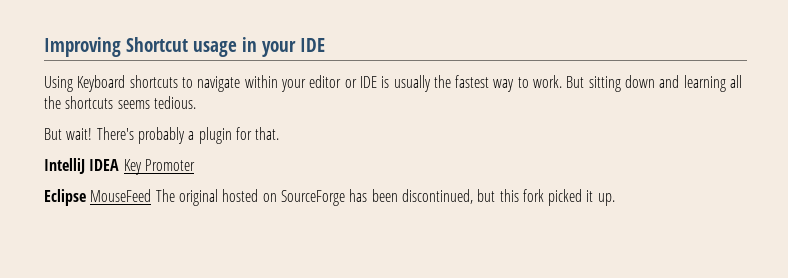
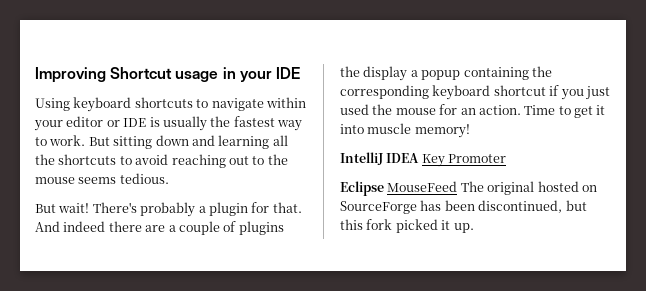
- Using Keyboard shortcuts to navigate within your editor or IDE is usually the fastest way to work.
+ Using keyboard shortcuts to navigate within your editor or IDE is usually the fastest way to work.
- But sitting down and learning all the shortcuts seems tedious.
+ But sitting down and learning all the shortcuts to avoid reaching out to the mouse seems tedious.
+ And indeed there are a couple of plugins the display a popup containing the corresponding keyboard shortcut if you just used the mouse for an action. Time to get it into muscle memory!

